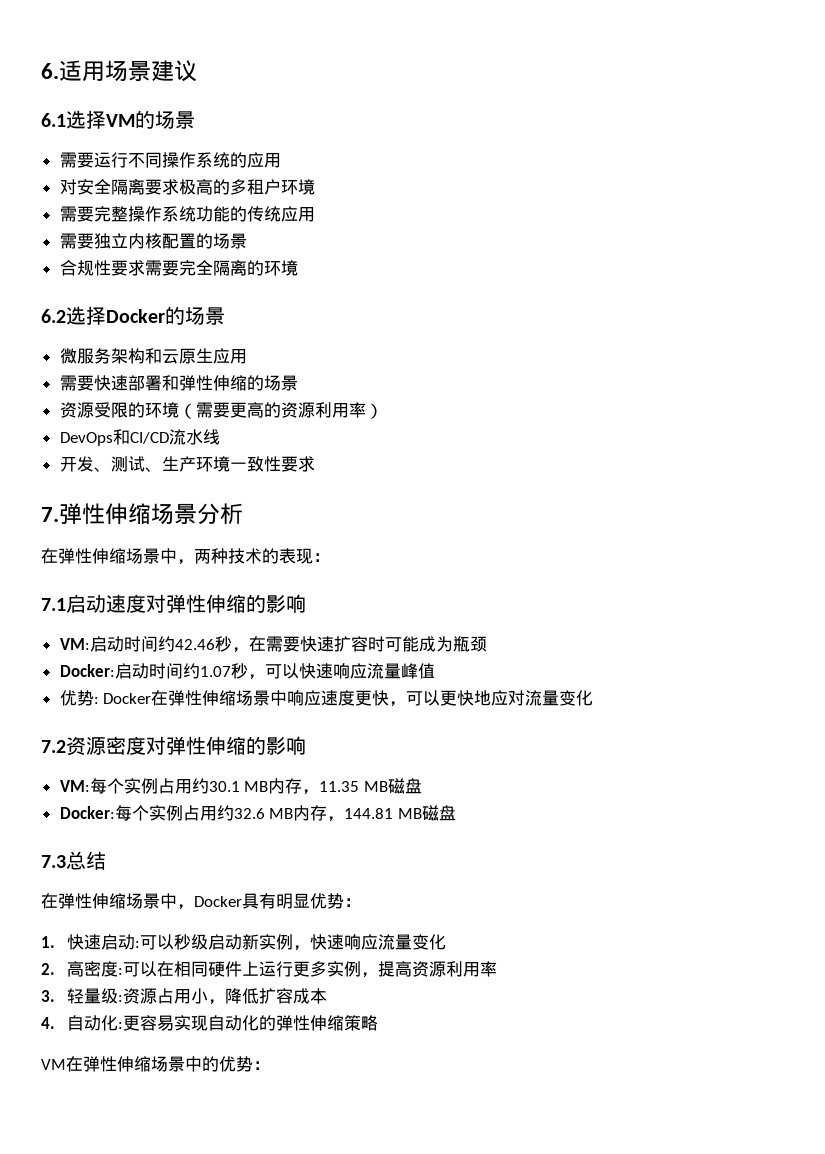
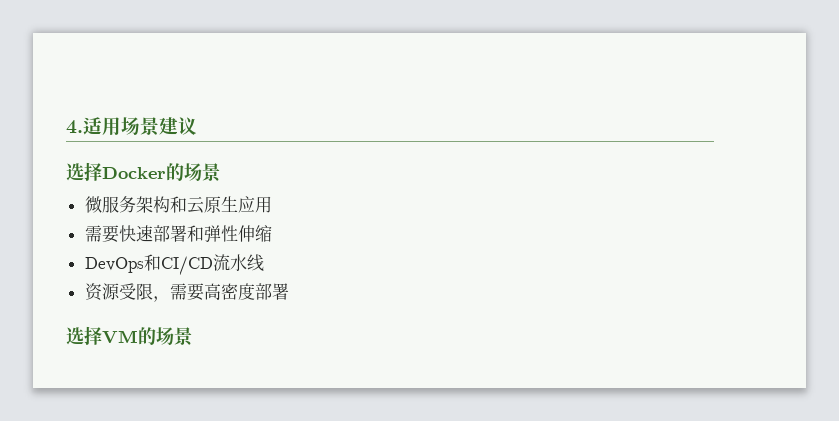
- 6.适用场景建议
+ 4.适用场景建议
- 6.1选择VM的场景
- 需要运行不同操作系统的应用
- 对安全隔离要求极高的多租户环境
- 需要完整操作系统功能的传统应用
- 需要独立内核配置的场景
- 合规性要求需要完全隔离的环境
- 6.2选择Docker的场景
+ 选择Docker的场景
- 需要快速部署和弹性伸缩的场景
- 资源受限的环境（需要更高的资源利用率）
+ 需要快速部署和弹性伸缩
  DevOps和CI/CD流水线
- 开发、测试、生产环境一致性要求
- 7.弹性伸缩场景分析
- 在弹性伸缩场景中，两种技术的表现：
- 7.1启动速度对弹性伸缩的影响
- VM:启动时间约42.46秒，在需要快速扩容时可能成为瓶颈
- Docker:启动时间约1.07秒，可以快速响应流量峰值
- 优势: Docker在弹性伸缩场景中响应速度更快，可以更快地应对流量变化
- 7.2资源密度对弹性伸缩的影响
- VM:每个实例占用约30.1 MB内存，11.35 MB磁盘
- Docker:每个实例占用约32.6 MB内存，144.81 MB磁盘
- 7.3总结
- 在弹性伸缩场景中，Docker具有明显优势：
- 1.快速启动:可以秒级启动新实例，快速响应流量变化
- 2.高密度:可以在相同硬件上运行更多实例，提高资源利用率
- 3.轻量级:资源占用小，降低扩容成本
- 4.自动化:更容易实现自动化的弹性伸缩策略
- VM在弹性伸缩场景中的优势：
+ 资源受限，需要高密度部署
+ 选择VM的场景

